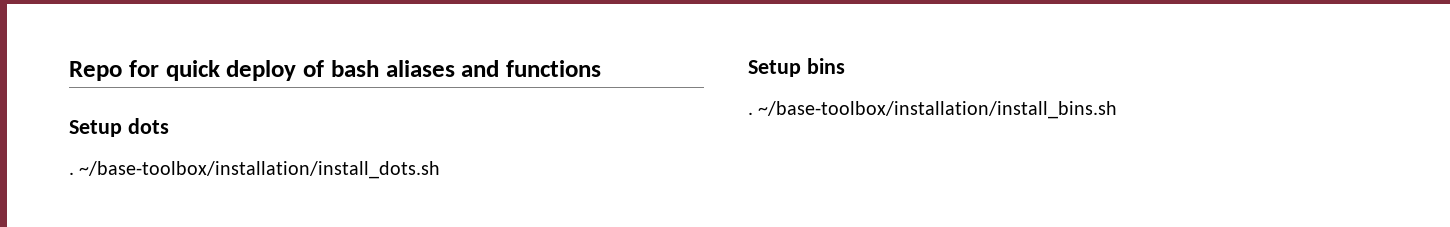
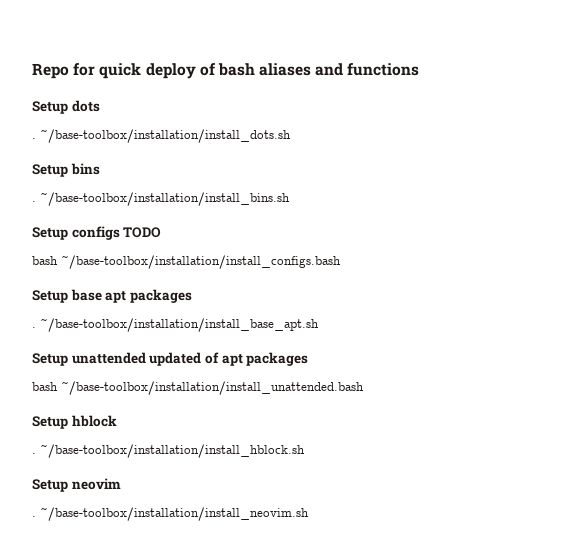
+ Setup configs TODO
+ bash ~/base-toolbox/installation/install_configs.bash
+ Setup base apt packages
+ . ~/base-toolbox/installation/install_base_apt.sh
+ Setup unattended updated of apt packages
+ bash ~/base-toolbox/installation/install_unattended.bash
+ Setup hblock
+ . ~/base-toolbox/installation/install_hblock.sh
+ Setup neovim
+ . ~/base-toolbox/installation/install_neovim.sh

